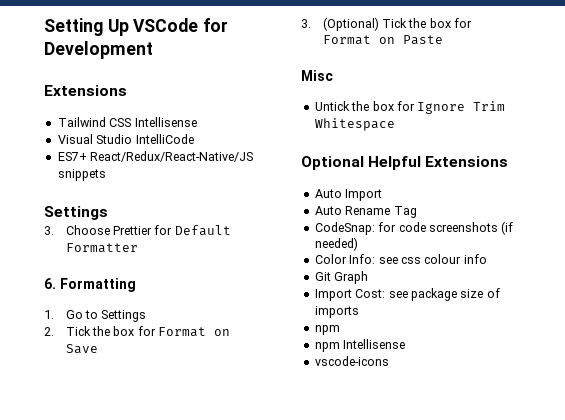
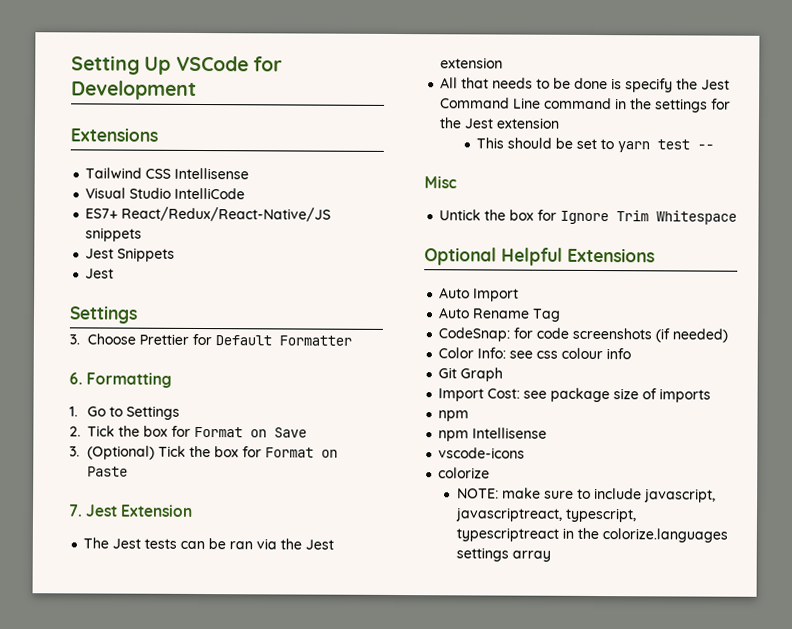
+ Jest Snippets
+ Jest
+ 7. Jest Extension
+ The Jest tests can be ran via the Jest extension
+ All that needs to be done is specify the Jest Command Line command in the settings for the Jest extension
+ This should be set to yarn test --
+ colorize
+ NOTE: make sure to include javascript, javascriptreact, typescript, typescriptreact in the colorize.languages settings array

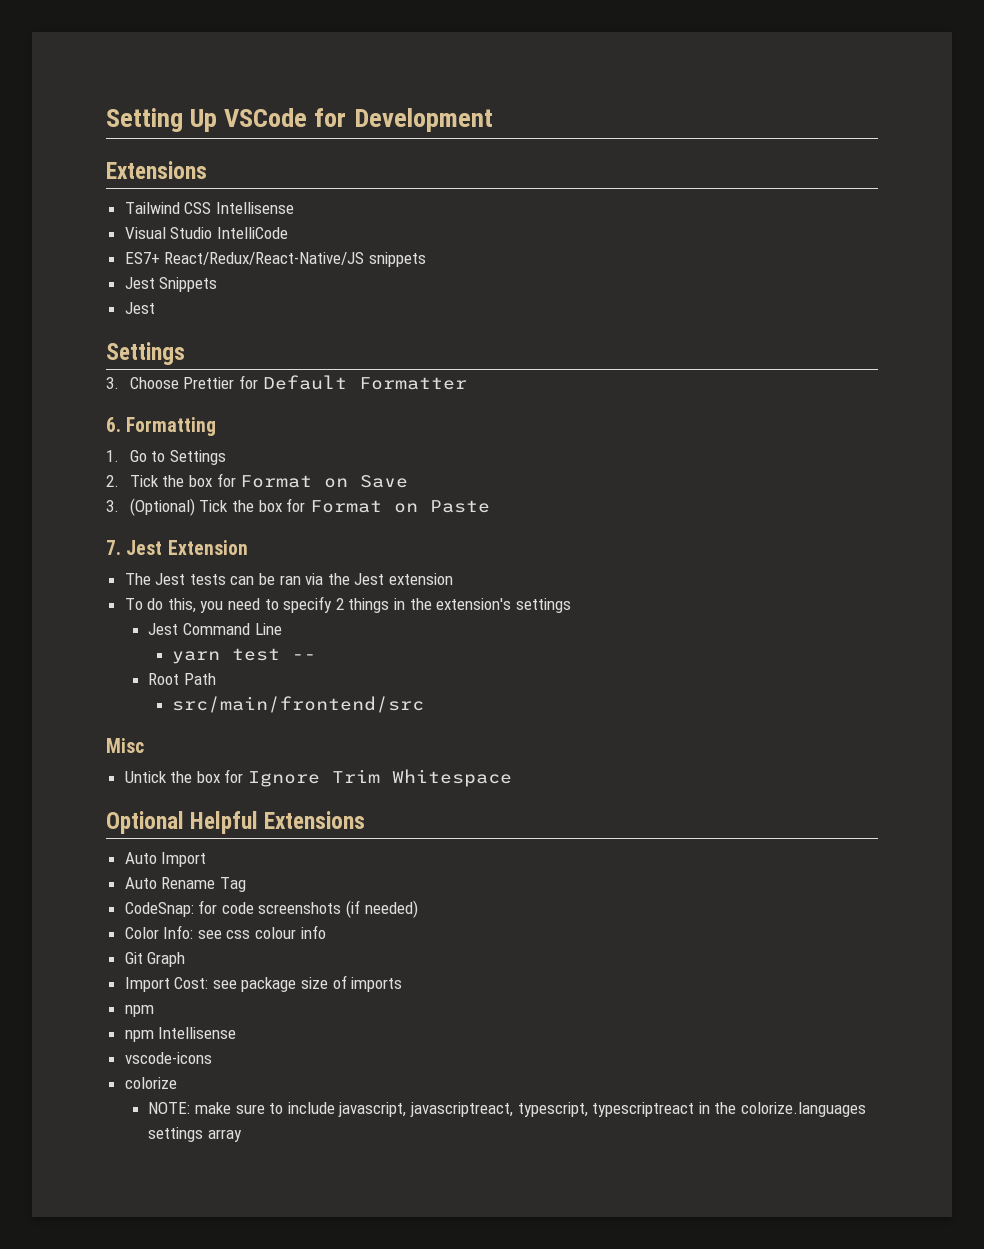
- All that needs to be done is specify the Jest Command Line command in the settings for the Jest extension
- This should be set to yarn test --
+ To do this, you need to specify 2 things in the extension's settings
+ Jest Command Line
+ yarn test --
+ Root Path
+ src/main/frontend/src

